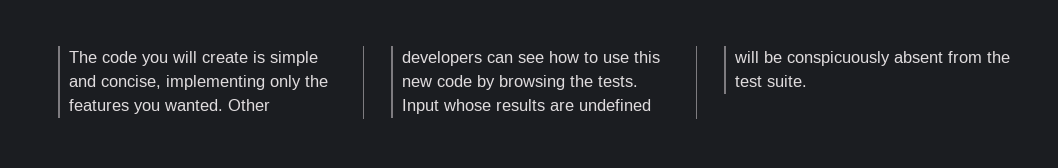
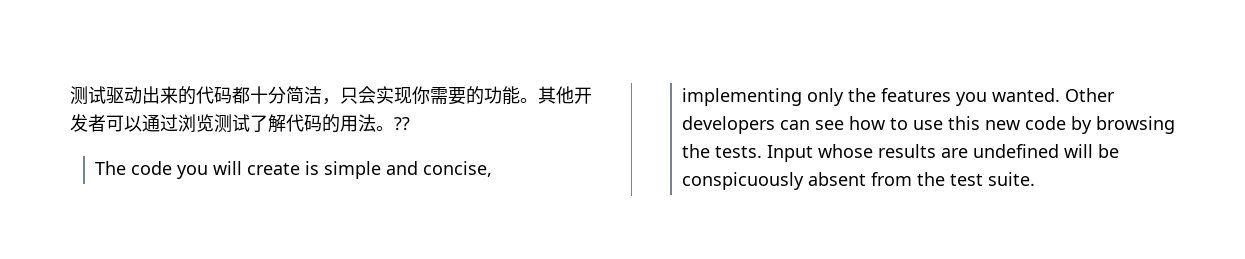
+ 测试驱动出来的代码都十分简洁，只会实现你需要的功能。其他开发者可以通过浏览测试了解代码的用法。??

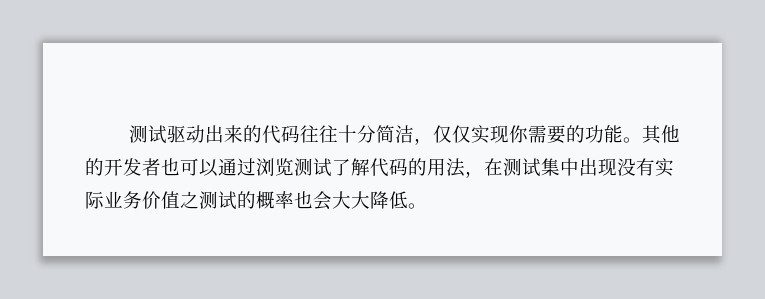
- 测试驱动出来的代码都十分简洁，只会实现你需要的功能。
+ 测试驱动出来的代码往往十分简洁，仅仅实现你需要的功能。
- 其他开发者可以通过浏览测试了解代码的用法。??
- The code you will create is simple and concise, implementing only the features you wanted. Other developers can see how to use this new code by browsing the tests. Input whose results are undefined will be conspicuously absent from the test suite.
+ 其他的开发者也可以通过浏览测试了解代码的用法，在测试集中出现没有实际业务价值之测试的概率也会大大降低。

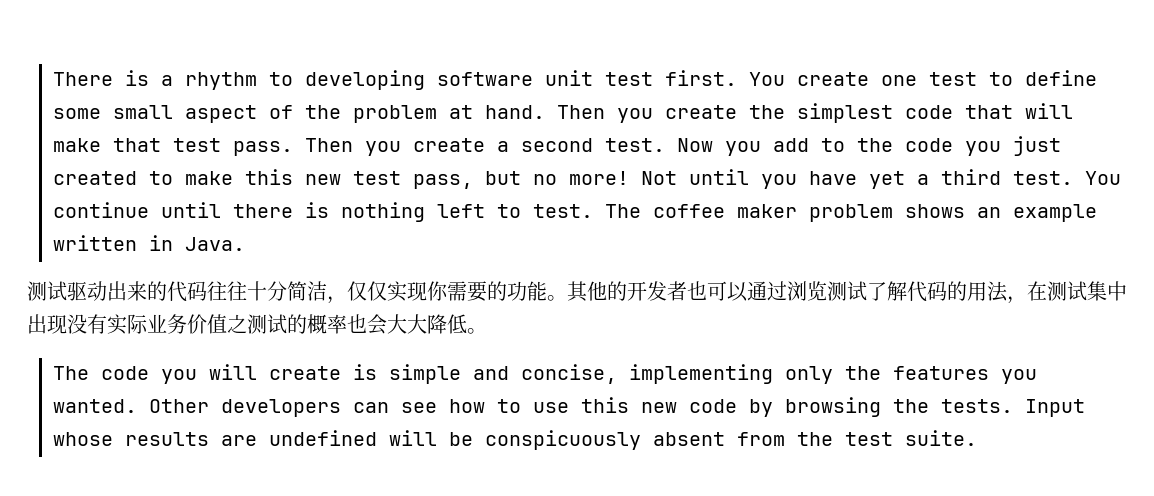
+ There is a rhythm to developing software unit test first. You create one test to define some small aspect of the problem at hand. Then you create the simplest code that will make that test pass. Then you create a second test. Now you add to the code you just created to make this new test pass, but no more! Not until you have yet a third test. You continue until there is nothing left to test. The coffee maker problem shows an example written in Java.
+ The code you will create is simple and concise, implementing only the features you wanted. Other developers can see how to use this new code by browsing the tests. Input whose results are undefined will be conspicuously absent from the test suite.

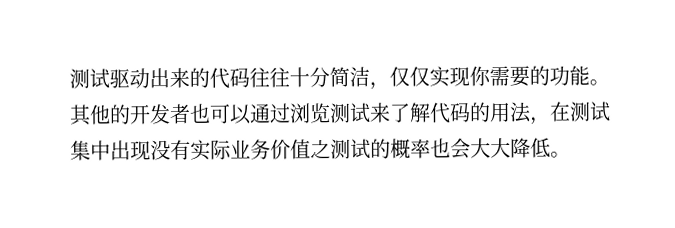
- There is a rhythm to developing software unit test first. You create one test to define some small aspect of the problem at hand. Then you create the simplest code that will make that test pass. Then you create a second test. Now you add to the code you just created to make this new test pass, but no more! Not until you have yet a third test. You continue until there is nothing left to test. The coffee maker problem shows an example written in Java.
- 其他的开发者也可以通过浏览测试了解代码的用法，在测试集中出现没有实际业务价值之测试的概率也会大大降低。
+ 其他的开发者也可以通过浏览测试来了解代码的用法，在测试集中出现没有实际业务价值之测试的概率也会大大降低。
- The code you will create is simple and concise, implementing only the features you wanted. Other developers can see how to use this new code by browsing the tests. Input whose results are undefined will be conspicuously absent from the test suite.

